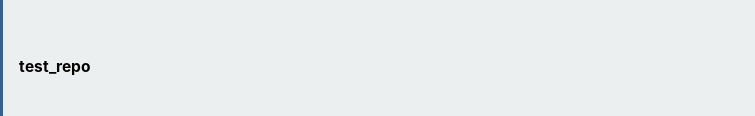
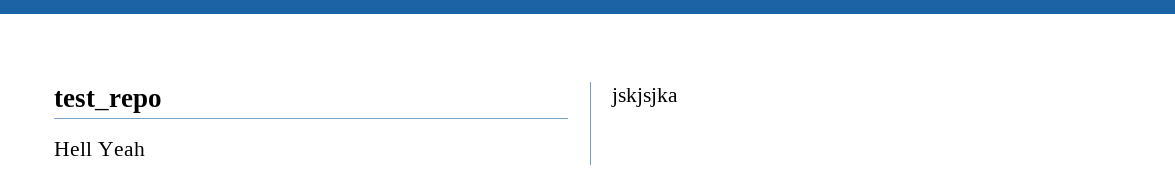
+ Hell Yeah
+ jskjsjka

